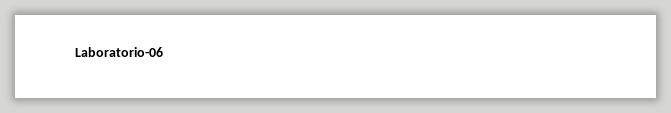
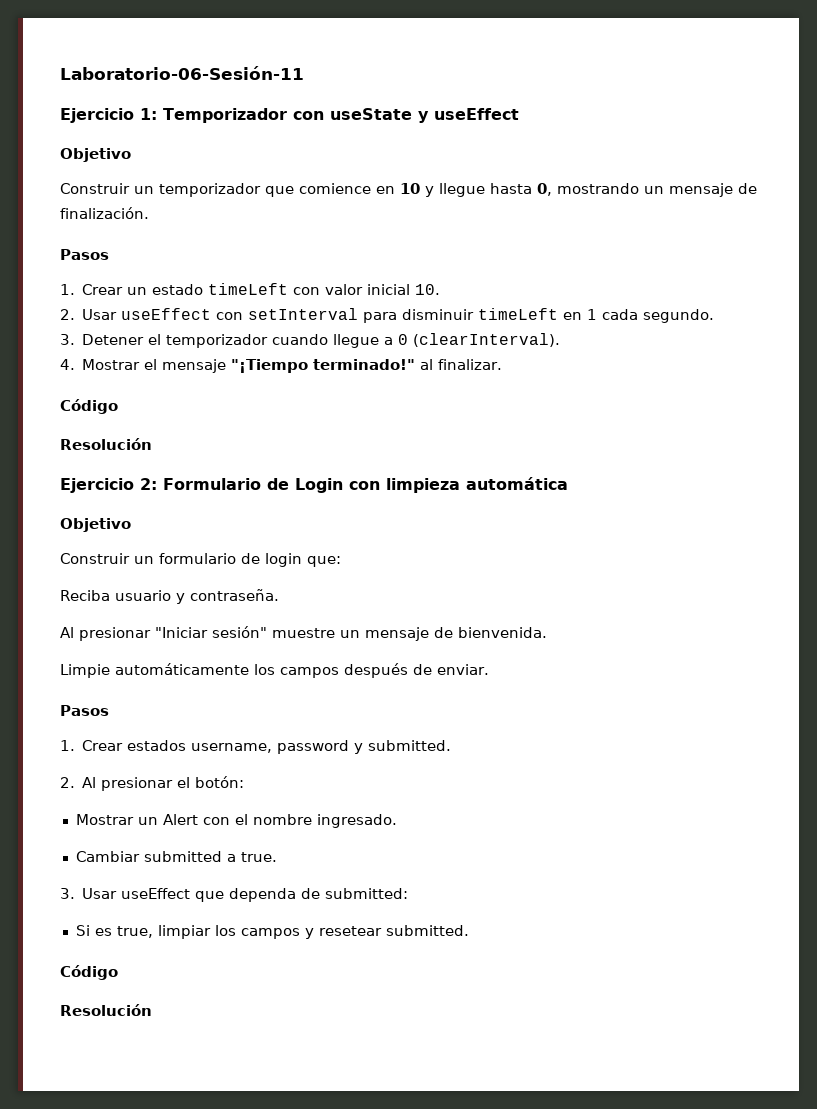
- Laboratorio-06
+ Laboratorio-06-Sesión-11
+ Ejercicio 1: Temporizador con useState y useEffect
+ Objetivo
+ Construir un temporizador que comience en 10 y llegue hasta 0, mostrando un mensaje de finalización.
+ Pasos
+ 1. Crear un estado timeLeft con valor inicial 10.
+ 2. Usar useEffect con setInterval para disminuir timeLeft en 1 cada segundo.
+ 3. Detener el temporizador cuando llegue a 0 (clearInterval).
+ 4. Mostrar el mensaje "¡Tiempo terminado!" al finalizar.
+ Código
+ Resolución
+ Ejercicio 2: Formulario de Login con limpieza automática
+ Objetivo
+ Construir un formulario de login que:
+ Reciba usuario y contraseña.
+ Al presionar "Iniciar sesión" muestre un mensaje de bienvenida.
+ Limpie automáticamente los campos después de enviar.
+ Pasos
+ 1. Crear estados username, password y submitted.
+ 2. Al presionar el botón:
+ Mostrar un Alert con el nombre ingresado.
+ Cambiar submitted a true.
+ 3. Usar useEffect que dependa de submitted:
+ Si es true, limpiar los campos y resetear submitted.
+ Código
+ Resolución

